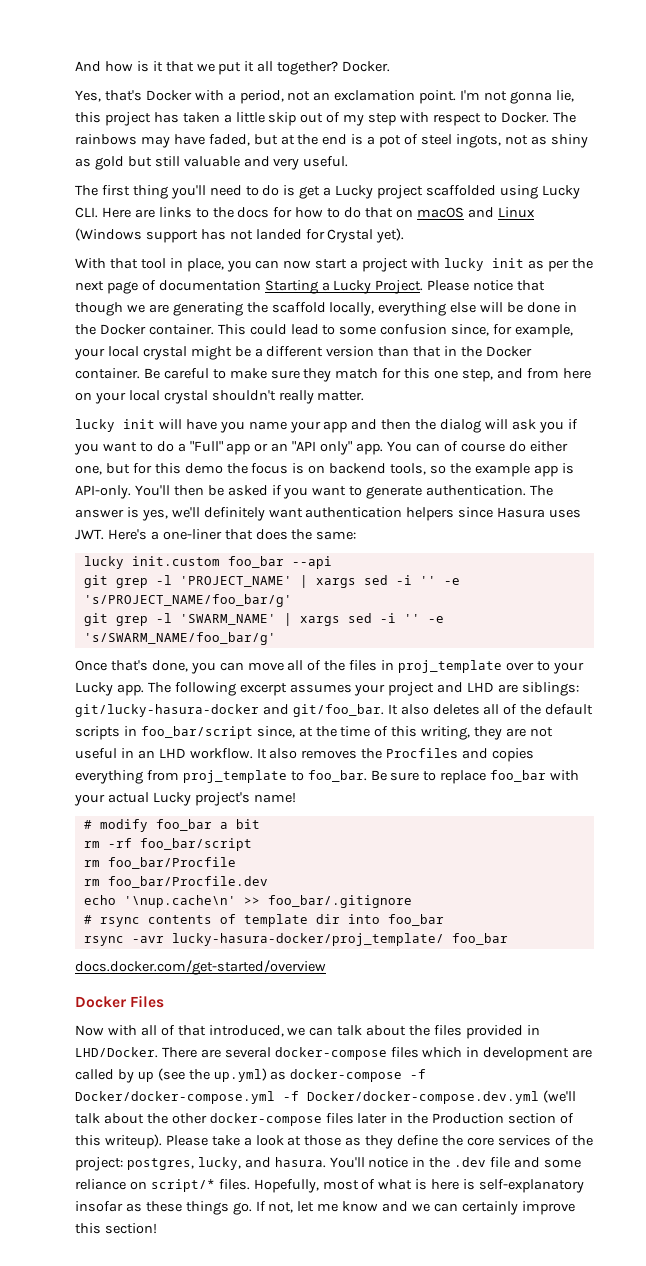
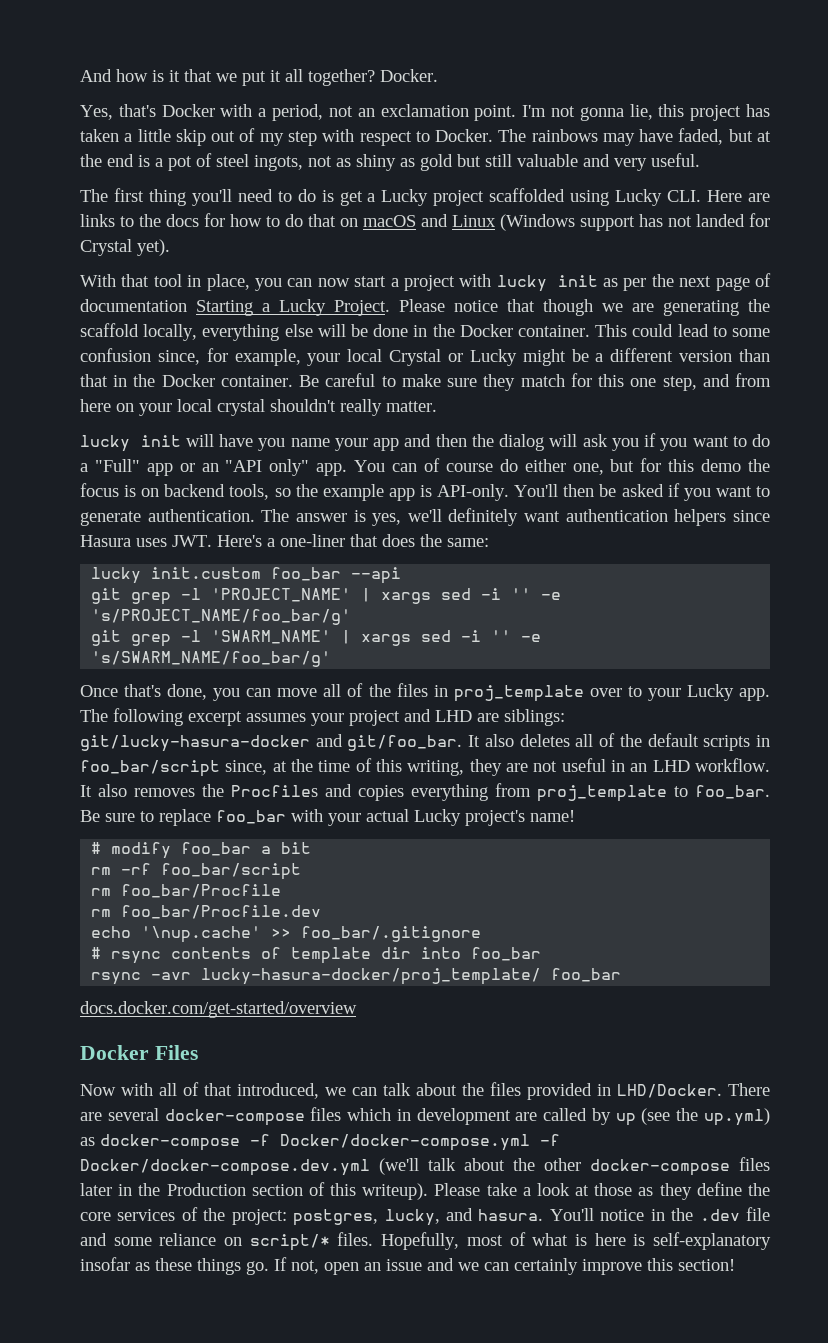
- This could lead to some confusion since, for example, your local crystal might be a different version than that in the Docker container.
+ This could lead to some confusion since, for example, your local Crystal or Lucky might be a different version than that in the Docker container.
- echo '\nup.cache\n' >> foo_bar/.gitignore
+ echo '\nup.cache' >> foo_bar/.gitignore
- If not, let me know and we can certainly improve this section!
+ If not, open an issue and we can certainly improve this section!

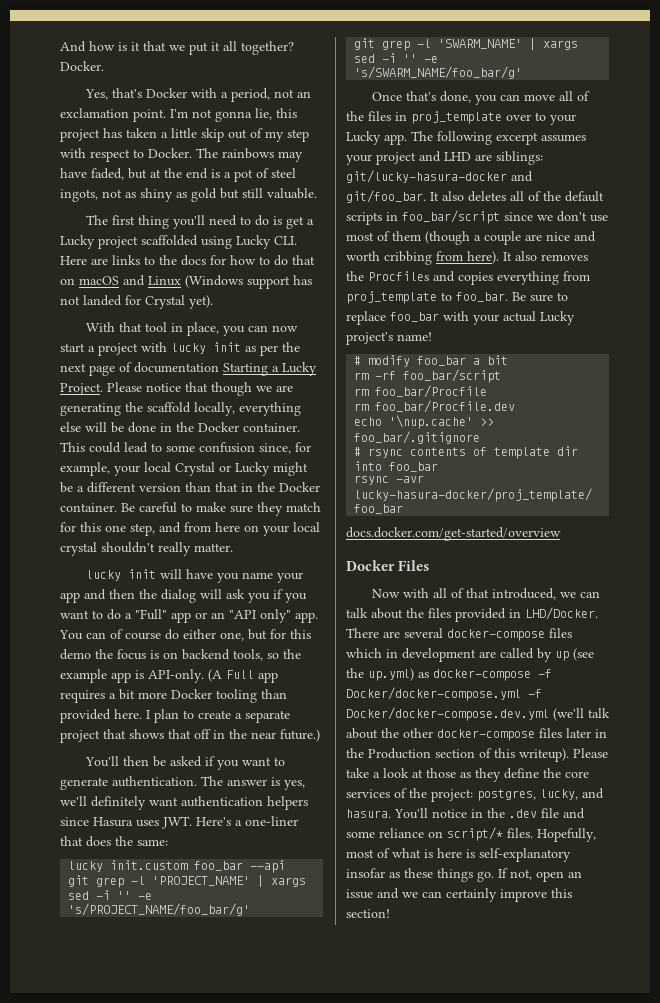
- The rainbows may have faded, but at the end is a pot of steel ingots, not as shiny as gold but still valuable and very useful.
+ The rainbows may have faded, but at the end is a pot of steel ingots, not as shiny as gold but still valuable.
- You can of course do either one, but for this demo the focus is on backend tools, so the example app is API-only. You'll then be asked if you want to generate authentication.
+ You can of course do either one, but for this demo the focus is on backend tools, so the example app is API-only. (A Full app requires a bit more Docker tooling than provided here. I plan to create a separate project that shows that off in the near future.)
+ You'll then be asked if you want to generate authentication.
- It also deletes all of the default scripts in foo_bar/script since, at the time of this writing, they are not useful in an LHD workflow.
+ It also deletes all of the default scripts in foo_bar/script since we don't use most of them (though a couple are nice and worth cribbing from here).

